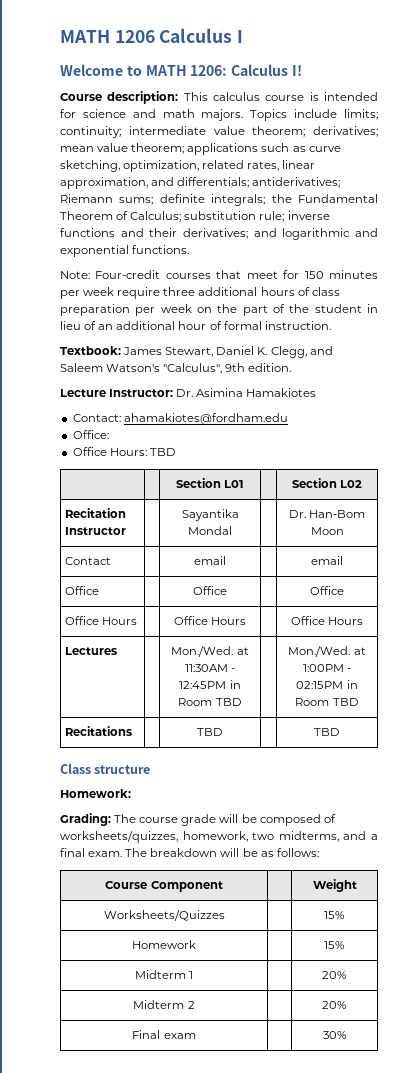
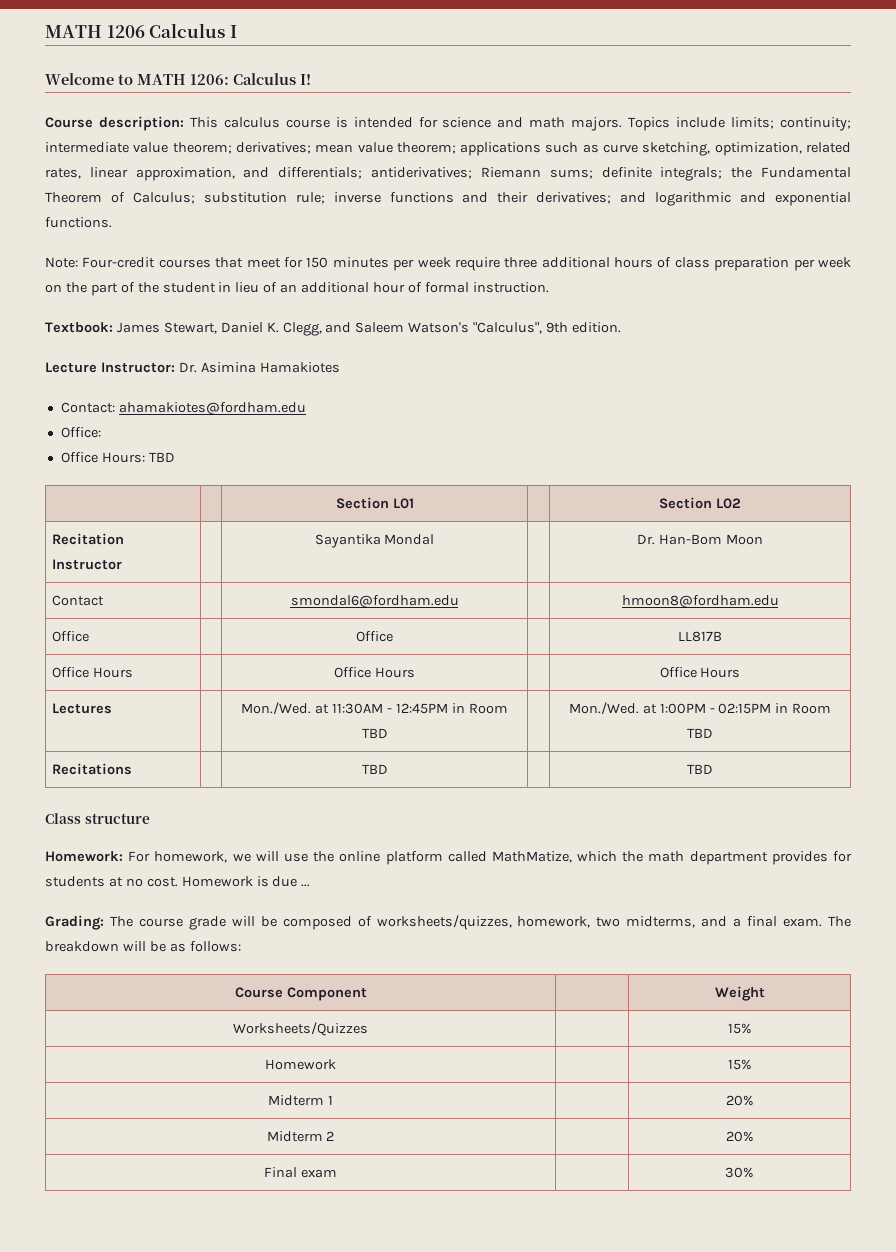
- Contact | | email | | email
+ Contact | | smondal6@fordham.edu | | hmoon8@fordham.edu
- Office | | Office | | Office
+ Office | | Office | | LL817B
- Homework:
+ Homework: For homework, we will use the online platform called MathMatize, which the math department provides for students at no cost. Homework is due ...

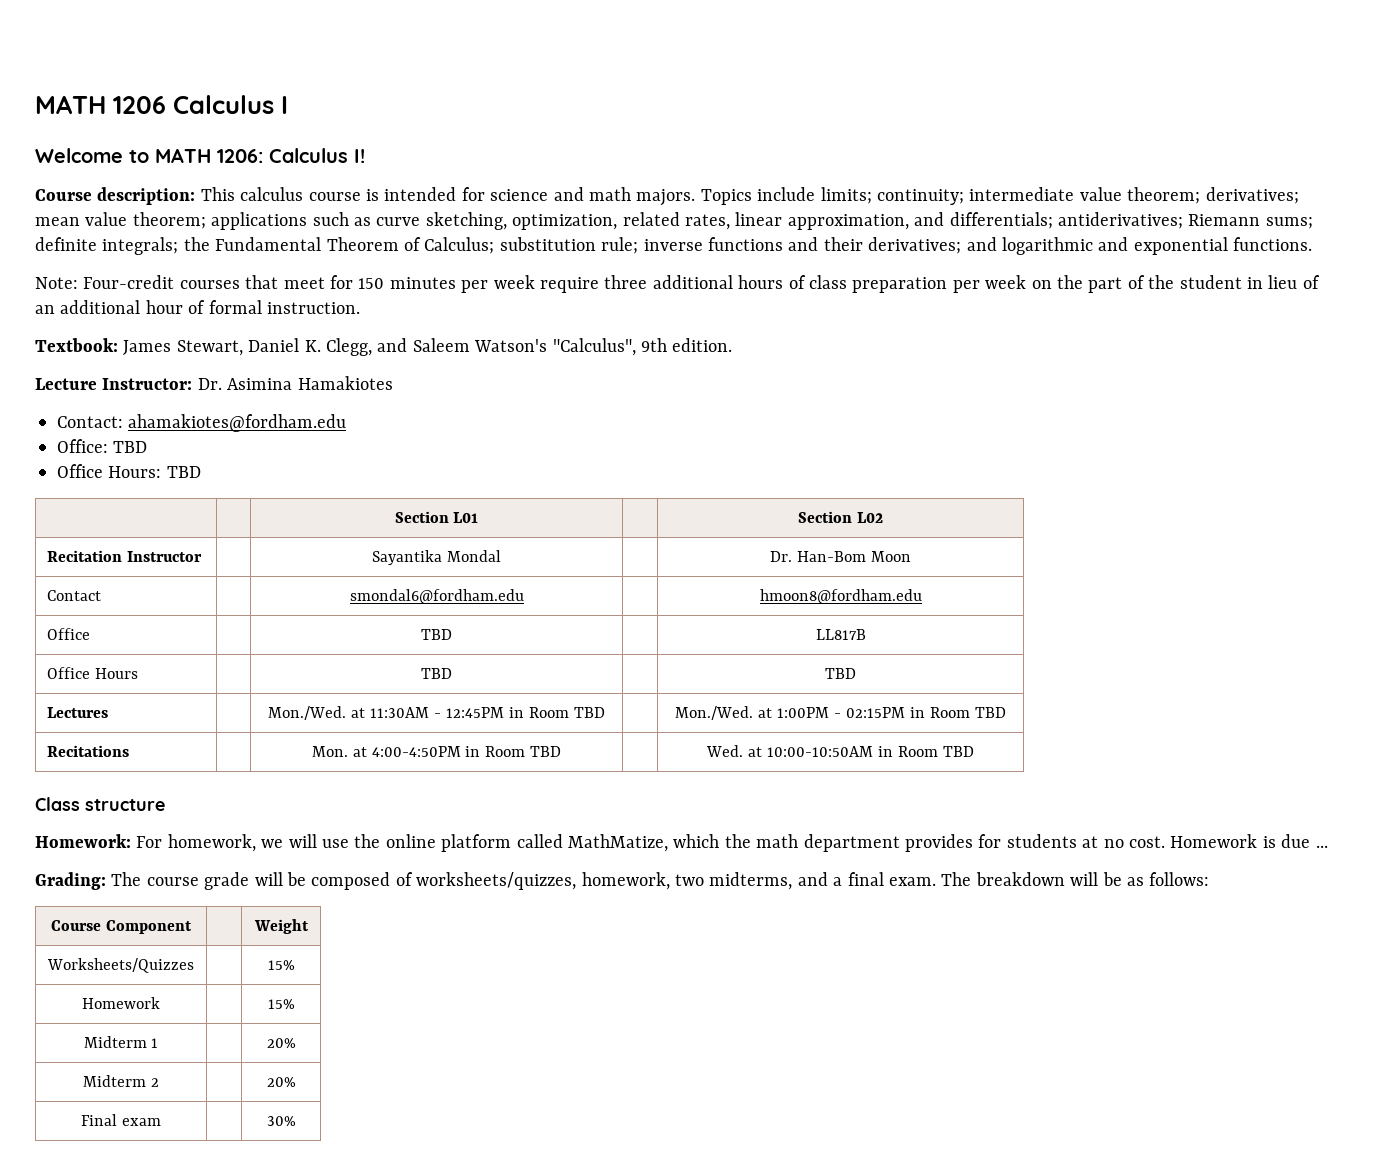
- Office:
+ Office: TBD
- Office | | Office | | LL817B
+ Office | | TBD | | LL817B
- Office Hours | | Office Hours | | Office Hours
+ Office Hours | | TBD | | TBD
- Recitations | | TBD | | TBD
+ Recitations | | Mon. at 4:00-4:50PM in Room TBD | | Wed. at 10:00-10:50AM in Room TBD

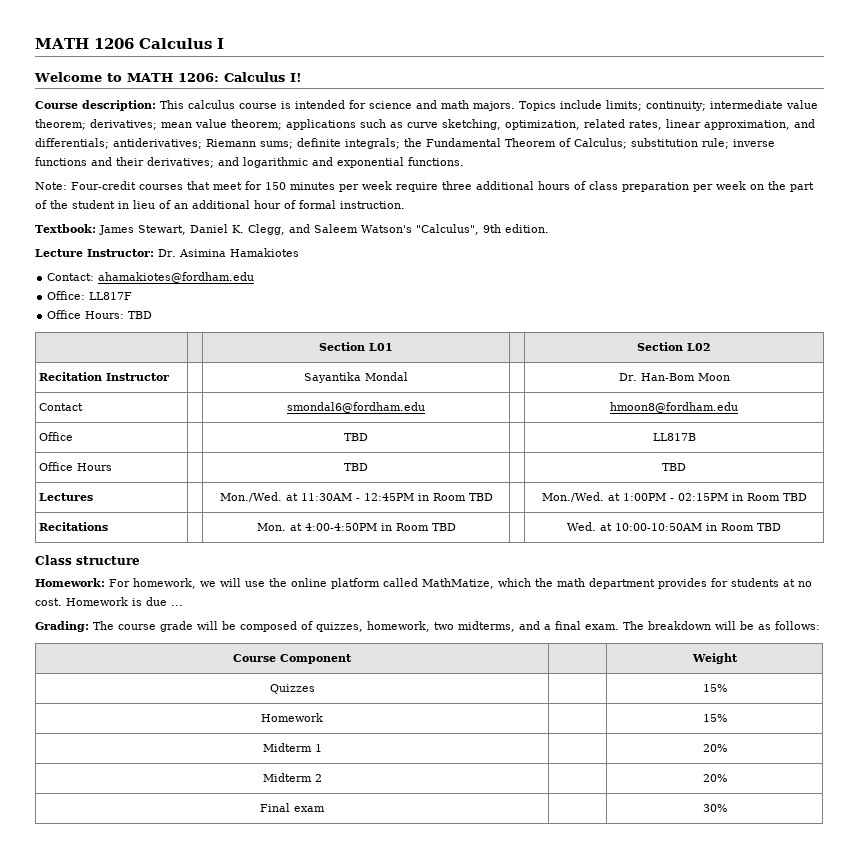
- Office: TBD
+ Office: LL817F
- Grading: The course grade will be composed of worksheets/quizzes, homework, two midterms, and a final exam.
+ Grading: The course grade will be composed of quizzes, homework, two midterms, and a final exam.
- Worksheets/Quizzes | | 15%
+ Quizzes | | 15%

